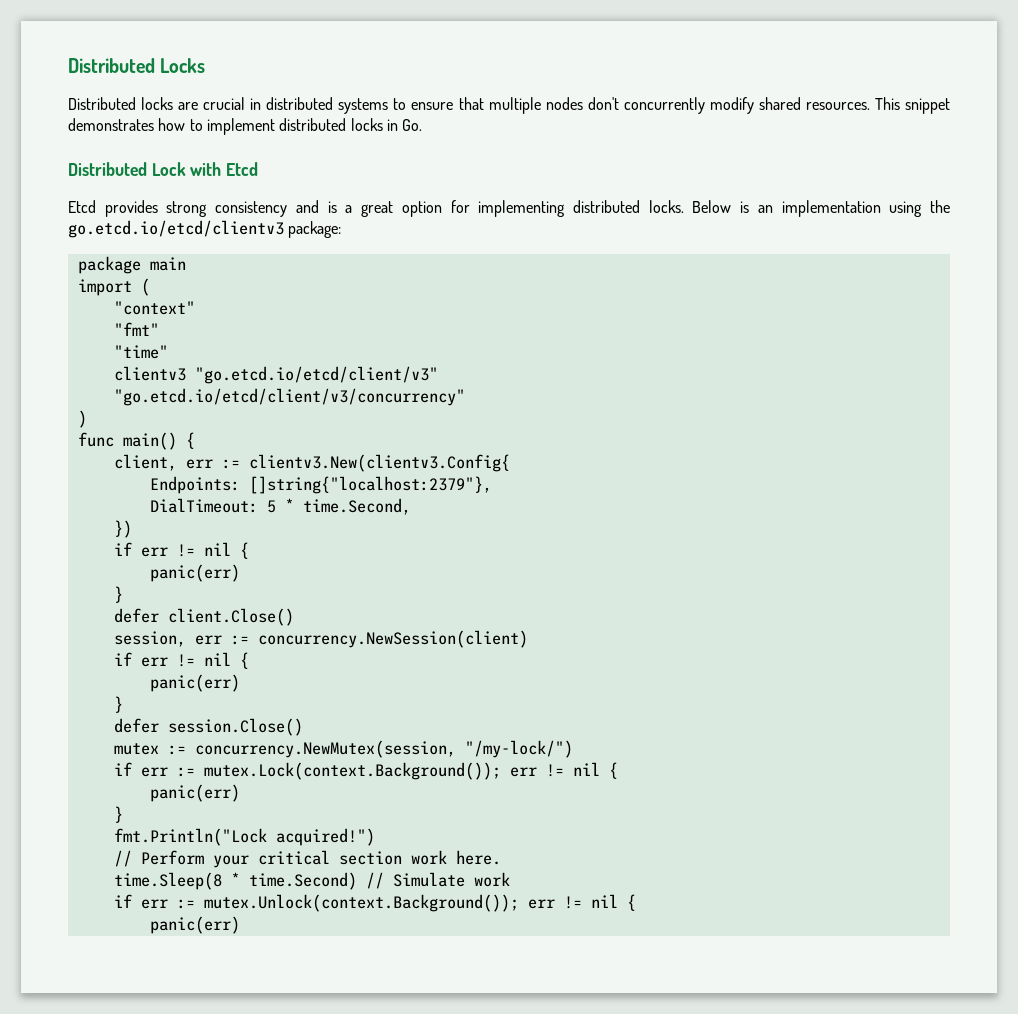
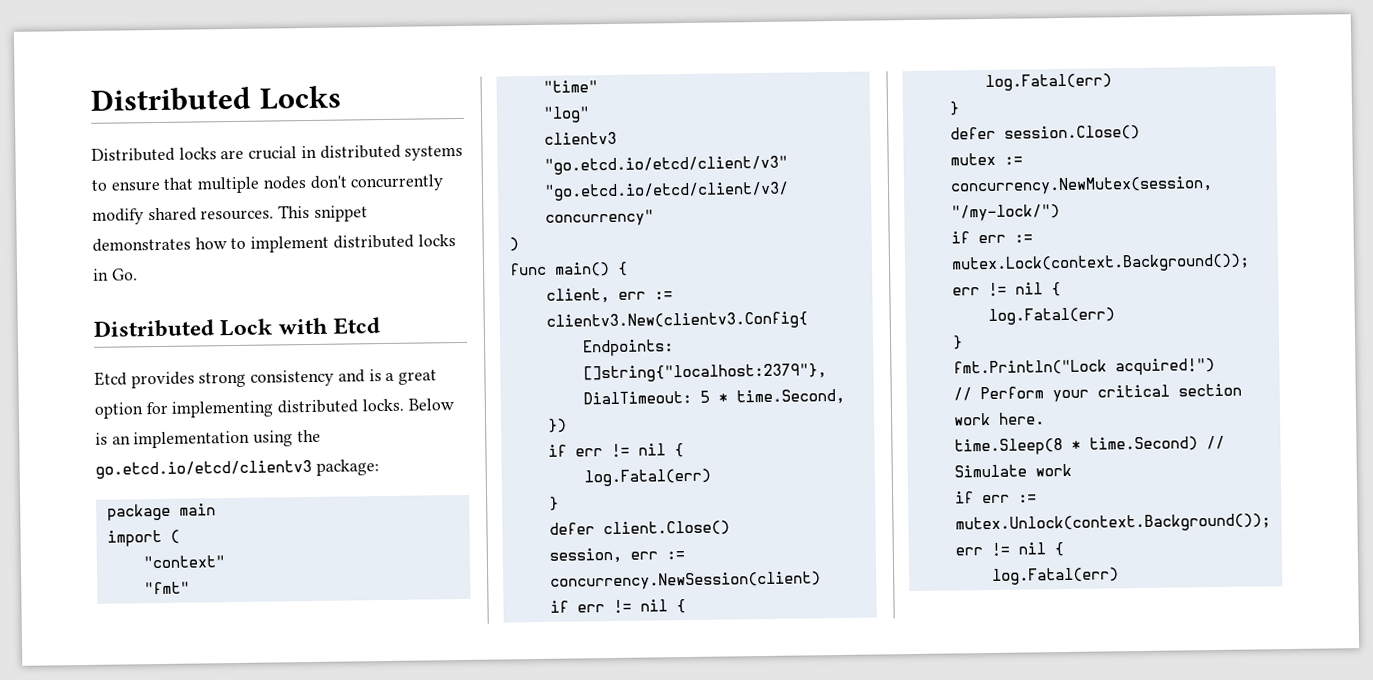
+ "log"
  })
  if err != nil {
- panic(err)
+ log.Fatal(err)
  session, err := concurrency.NewSession(client)
  if err != nil {
- panic(err)
+ log.Fatal(err)
  if err := mutex.Lock(context.Background()); err != nil {
- panic(err)
+ log.Fatal(err)
  if err := mutex.Unlock(context.Background()); err != nil {
- panic(err)
+ log.Fatal(err)

